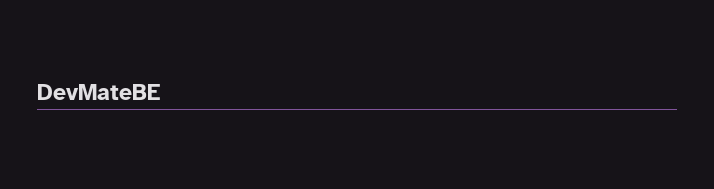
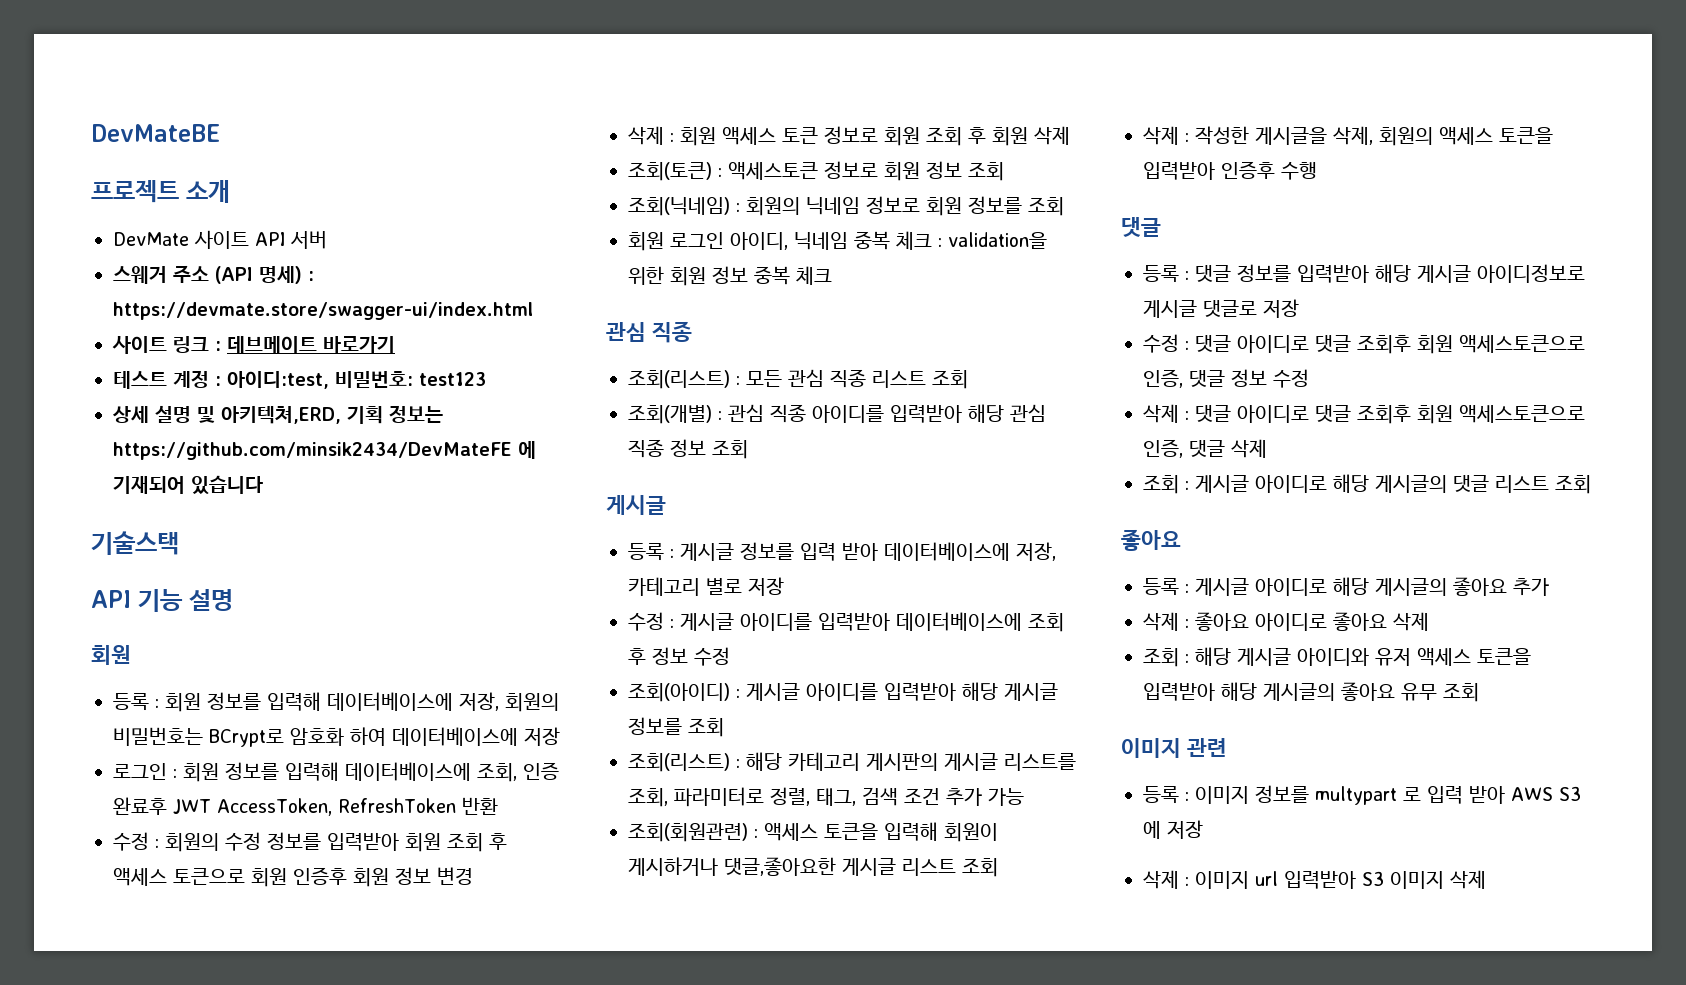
+ 프로젝트 소개
+ DevMate 사이트 API 서버
+ 스웨거 주소 (API 명세) : https://devmate.store/swagger-ui/index.html
+ 사이트 링크 : 데브메이트 바로가기
+ 테스트 계정 : 아이디:test, 비밀번호: test123
+ 상세 설명 및 아키텍쳐,ERD, 기획 정보는 https://github.com/minsik2434/DevMateFE 에 기재되어 있습니다
+ 기술스택
+ API 기능 설명
+ 회원
+ 등록 : 회원 정보를 입력해 데이터베이스에 저장, 회원의 비밀번호는 BCrypt로 암호화 하여 데이터베이스에 저장
+ 로그인 : 회원 정보를 입력해 데이터베이스에 조회, 인증 완료후 JWT AccessToken, RefreshToken 반환
+ 수정 : 회원의 수정 정보를 입력받아 회원 조회 후 액세스 토큰으로 회원 인증후 회원 정보 변경
+ 삭제 : 회원 액세스 토큰 정보로 회원 조회 후 회원 삭제
+ 조회(토큰) : 액세스토큰 정보로 회원 정보 조회
+ 조회(닉네임) : 회원의 닉네임 정보로 회원 정보를 조회
+ 회원 로그인 아이디, 닉네임 중복 체크 : validation을 위한 회원 정보 중복 체크
+ 관심 직종
+ 조회(리스트) : 모든 관심 직종 리스트 조회
+ 조회(개별) : 관심 직종 아이디를 입력받아 해당 관심 직종 정보 조회
+ 게시글
+ 등록 : 게시글 정보를 입력 받아 데이터베이스에 저장, 카테고리 별로 저장
+ 수정 : 게시글 아이디를 입력받아 데이터베이스에 조회 후 정보 수정
+ 조회(아이디) : 게시글 아이디를 입력받아 해당 게시글 정보를 조회
+ 조회(리스트) : 해당 카테고리 게시판의 게시글 리스트를 조회, 파라미터로 정렬, 태그, 검색 조건 추가 가능
+ 조회(회원관련) : 액세스 토큰을 입력해 회원이 게시하거나 댓글,좋아요한 게시글 리스트 조회
+ 삭제 : 작성한 게시글을 삭제, 회원의 액세스 토큰을 입력받아 인증후 수행
+ 댓글
+ 등록 : 댓글 정보를 입력받아 해당 게시글 아이디정보로 게시글 댓글로 저장
+ 수정 : 댓글 아이디로 댓글 조회후 회원 액세스토큰으로 인증, 댓글 정보 수정
+ 삭제 : 댓글 아이디로 댓글 조회후 회원 액세스토큰으로 인증, 댓글 삭제
+ 조회 : 게시글 아이디로 해당 게시글의 댓글 리스트 조회
+ 좋아요
+ 등록 : 게시글 아이디로 해당 게시글의 좋아요 추가
+ 삭제 : 좋아요 아이디로 좋아요 삭제
+ 조회 : 해당 게시글 아이디와 유저 액세스 토큰을 입력받아 해당 게시글의 좋아요 유무 조회
+ 이미지 관련
+ 등록 : 이미지 정보를 multypart 로 입력 받아 AWS S3 에 저장
+ 삭제 : 이미지 url 입력받아 S3 이미지 삭제

